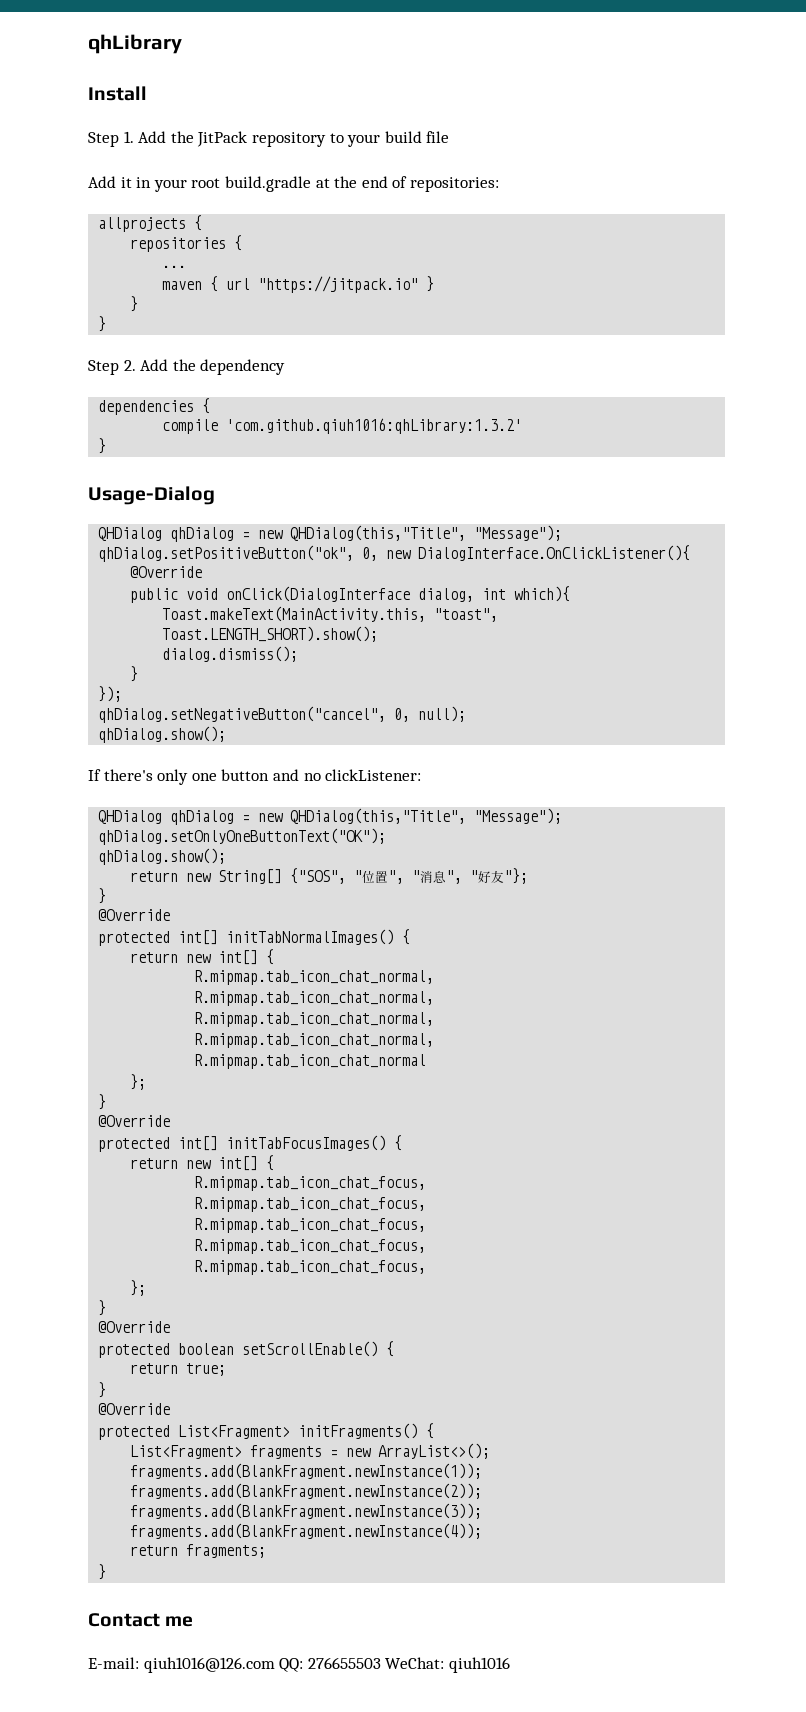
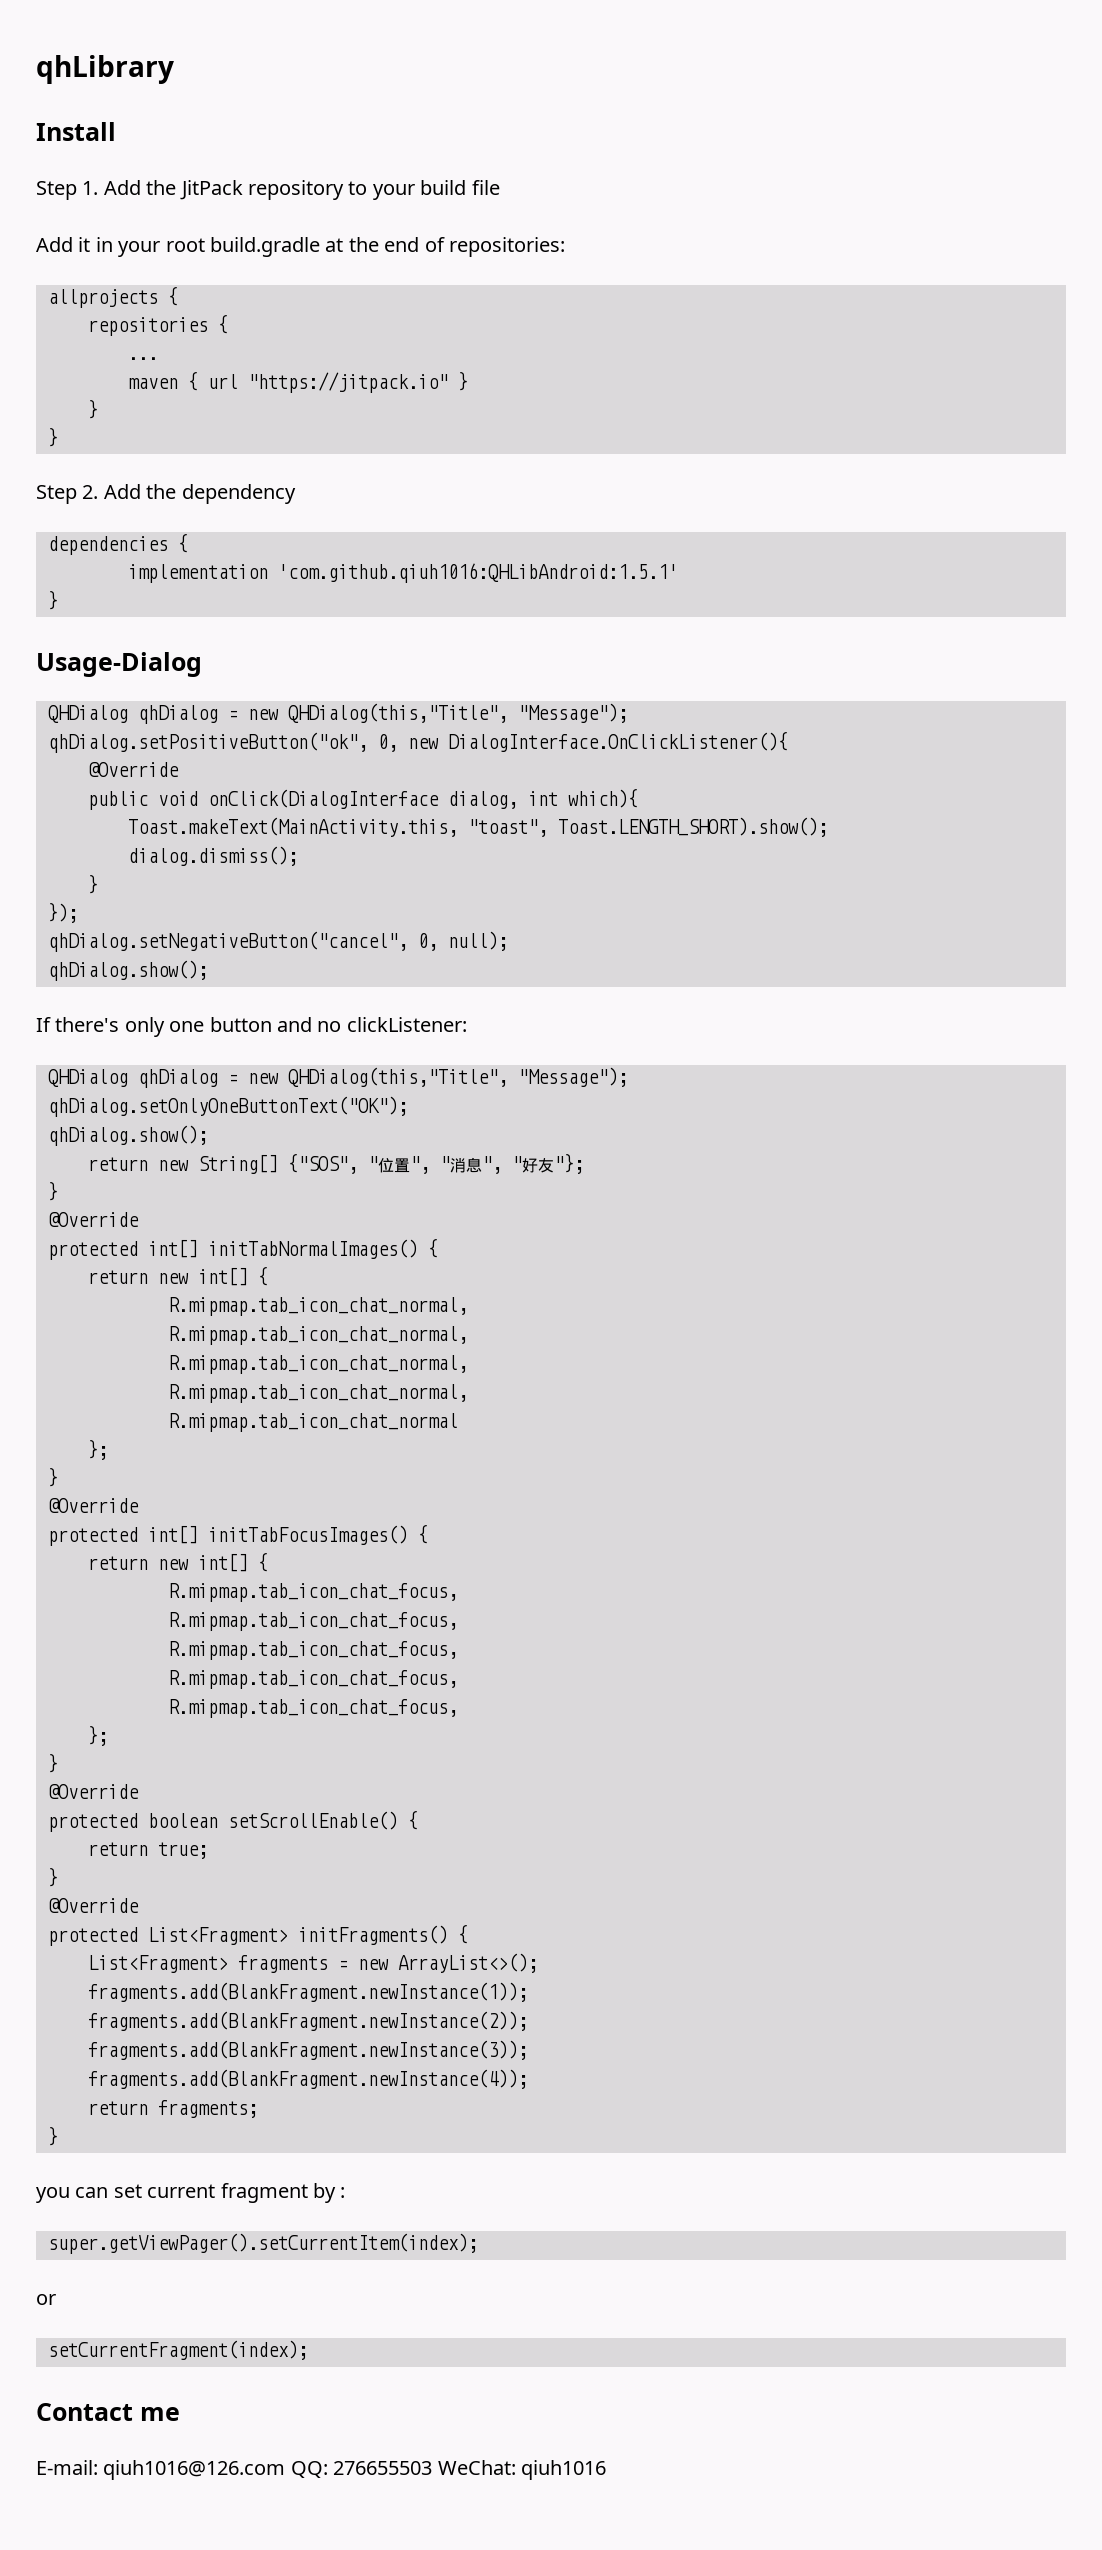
- compile 'com.github.qiuh1016:qhLibrary:1.3.2'
+ implementation 'com.github.qiuh1016:QHLibAndroid:1.5.1'
+ you can set current fragment by :
+ super.getViewPager().setCurrentItem(index);
+ or
+ setCurrentFragment(index);

